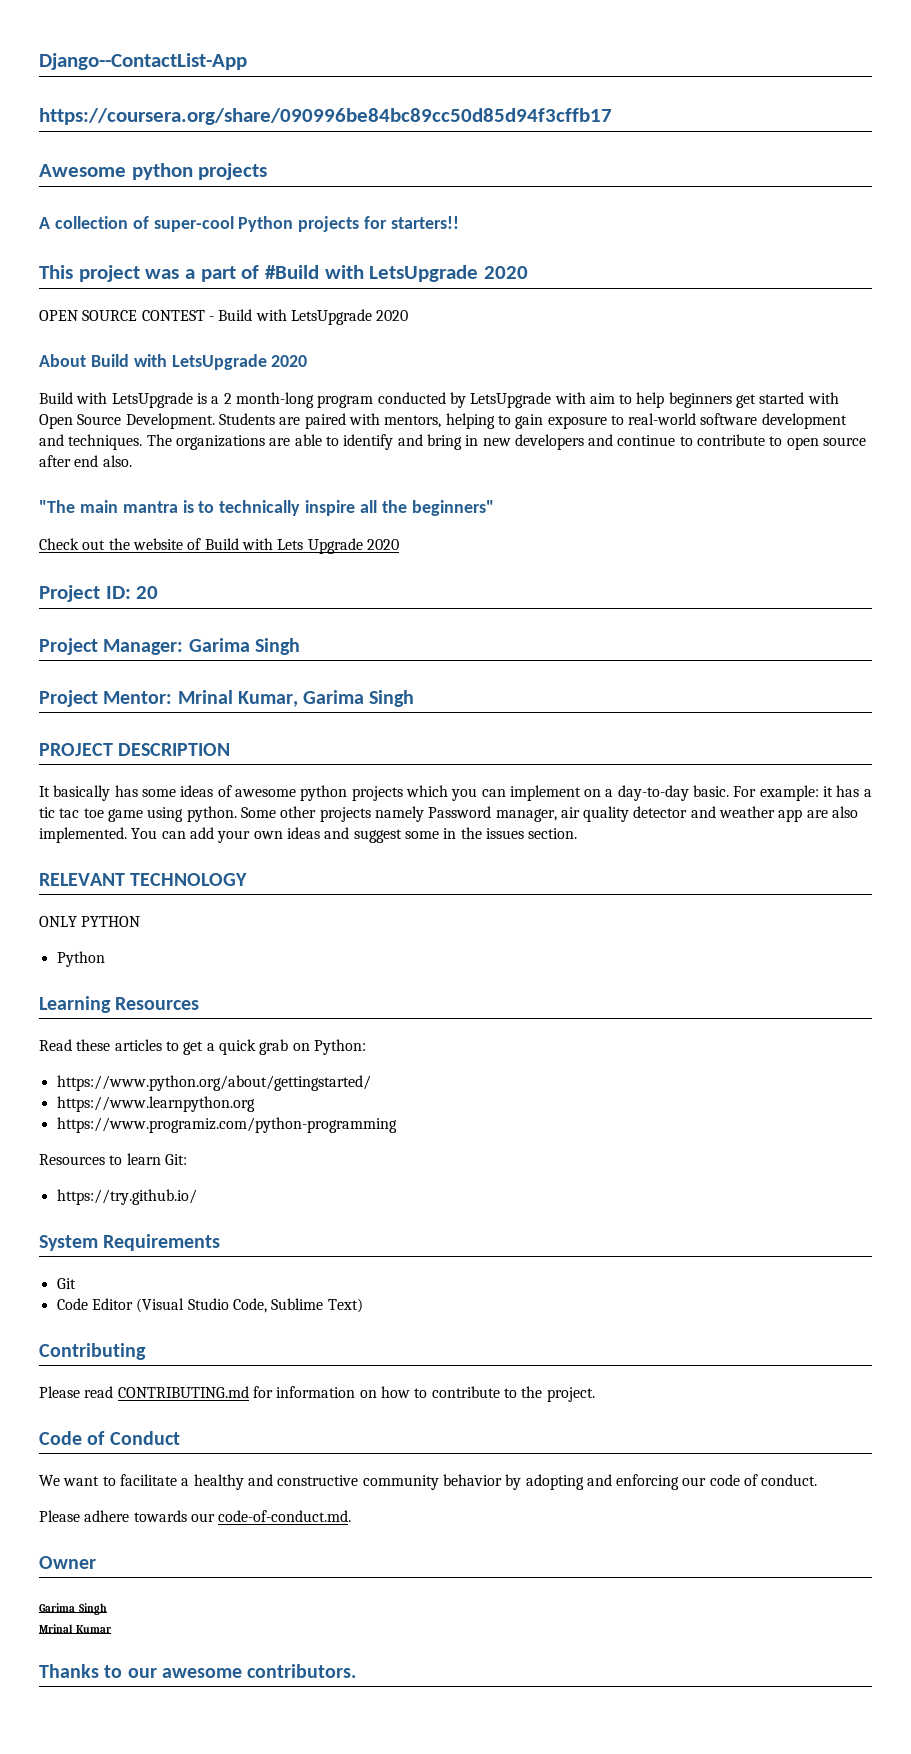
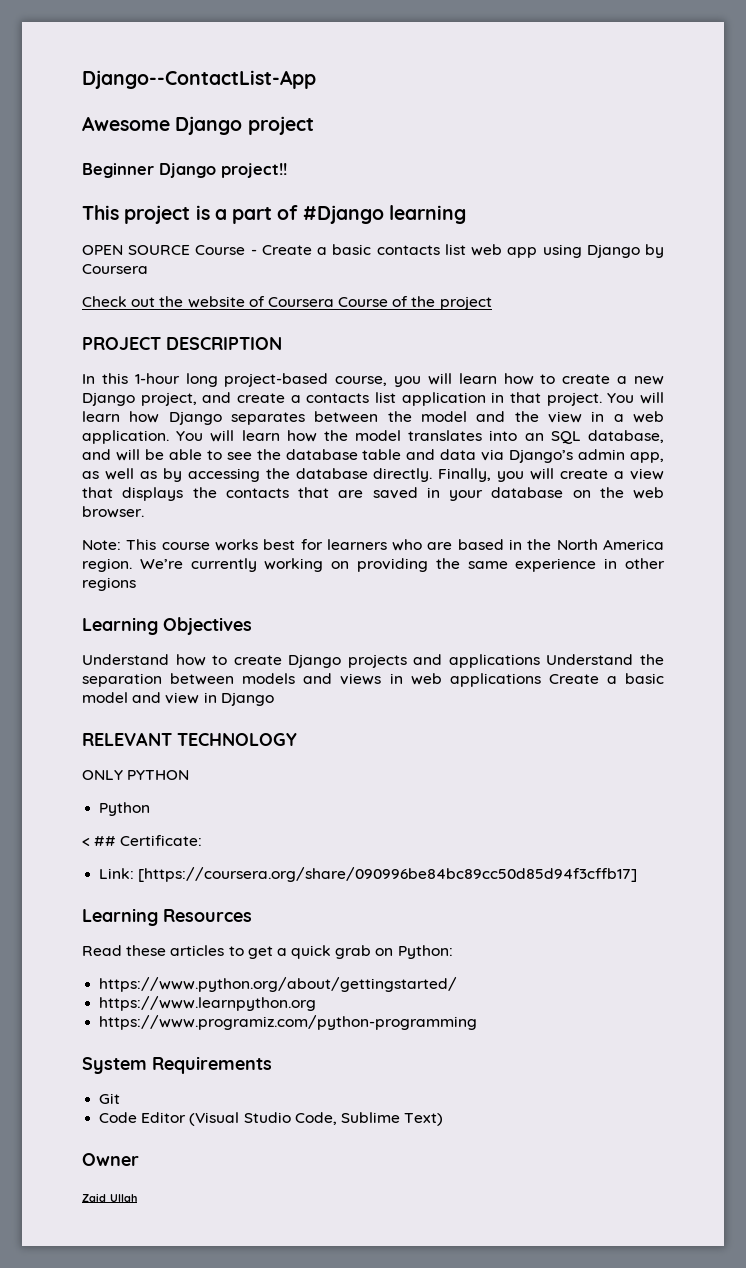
- https://coursera.org/share/090996be84bc89cc50d85d94f3cffb17
- Awesome python projects
- A collection of super-cool Python projects for starters!!
+ Awesome Django project
+ Beginner Django project!!
- This project was a part of #Build with LetsUpgrade 2020
- OPEN SOURCE CONTEST - Build with LetsUpgrade 2020
- About Build with LetsUpgrade 2020
- Build with LetsUpgrade is a 2 month-long program conducted by LetsUpgrade with aim to help beginners get started with Open Source Development. Students are paired with mentors, helping to gain exposure to real-world software development and techniques. The organizations are able to identify and bring in new developers and continue to contribute to open source after end also.
- "The main mantra is to technically inspire all the beginners"
+ This project is a part of #Django learning
+ OPEN SOURCE Course - Create a basic contacts list web app using Django by Coursera
- Check out the website of Build with Lets Upgrade 2020
- Project ID: 20
- Project Manager: Garima Singh
- Project Mentor: Mrinal Kumar, Garima Singh
+ Check out the website of Coursera Course of the project
  PROJECT DESCRIPTION
- It basically has some ideas of awesome python projects which you can implement on a day-to-day basic. For example: it has a tic tac toe game using python. Some other projects namely Password manager, air quality detector and weather app are also implemented. You can add your own ideas and suggest some in the issues section.
+ In this 1-hour long project-based course, you will learn how to create a new Django project, and create a contacts list application in that project. You will learn how Django separates between the model and the view in a web application. You will learn how the model translates into an SQL database, and will be able to see the database table and data via Django’s admin app, as well as by accessing the database directly. Finally, you will create a view that displays the contacts that are saved in your database on the web browser.
+ Note: This course works best for learners who are based in the North America region. We’re currently working on providing the same experience in other regions
+ Learning Objectives
+ Understand how to create Django projects and applications Understand the separation between models and views in web applications Create a basic model and view in Django
+ < ## Certificate:
+ Link: [https://coursera.org/share/090996be84bc89cc50d85d94f3cffb17]
- Resources to learn Git:
- https://try.github.io/
- Contributing
- Please read CONTRIBUTING.md for information on how to contribute to the project.
- Code of Conduct
- We want to facilitate a healthy and constructive community behavior by adopting and enforcing our code of conduct.
- Please adhere towards our code-of-conduct.md.
  Owner
- Garima Singh
- Mrinal Kumar
- Thanks to our awesome contributors.
+ Zaid Ullah

